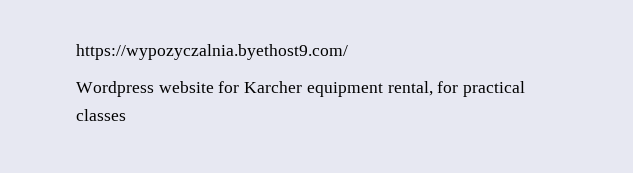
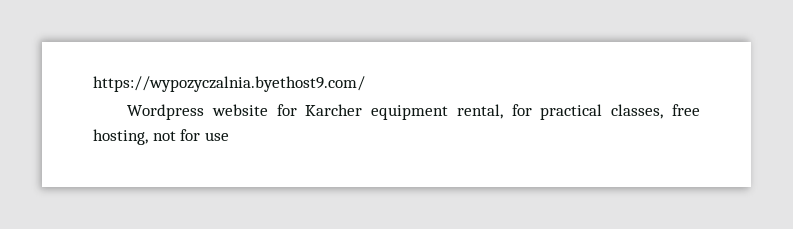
- Wordpress website for Karcher equipment rental, for practical classes
+ Wordpress website for Karcher equipment rental, for practical classes, free hosting, not for use

